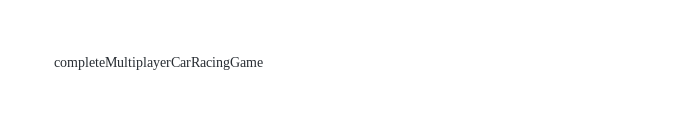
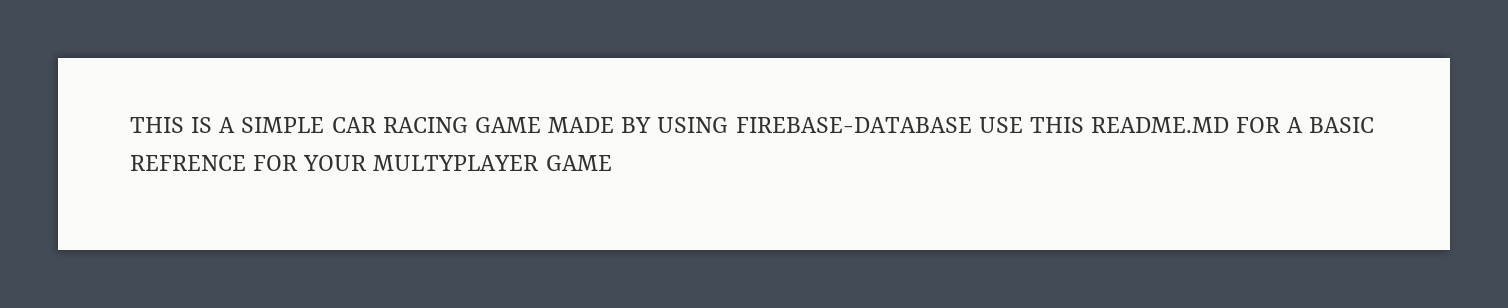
- completeMultiplayerCarRacingGame
+ THIS IS A SIMPLE CAR RACING GAME MADE BY USING FIREBASE-DATABASE USE THIS README.MD FOR A BASIC REFRENCE FOR YOUR MULTYPLAYER GAME

